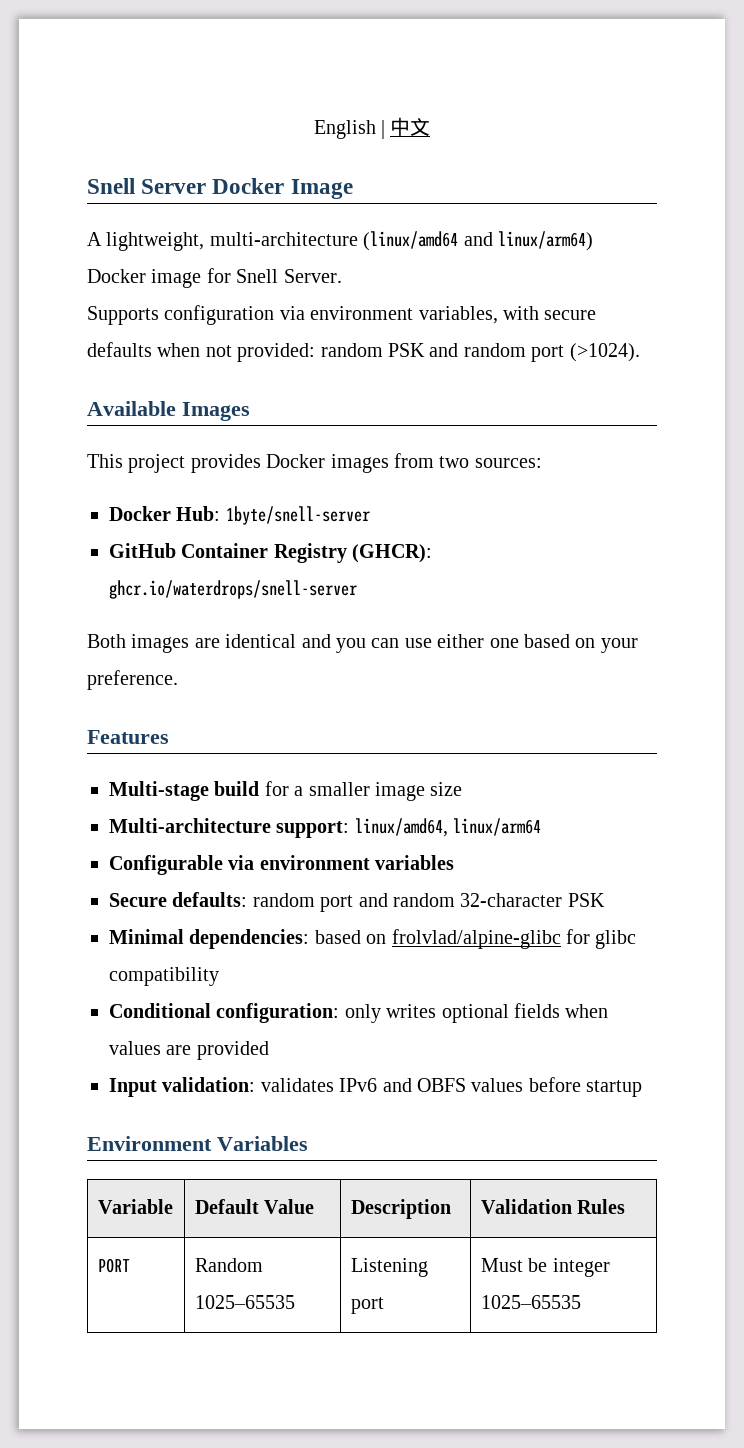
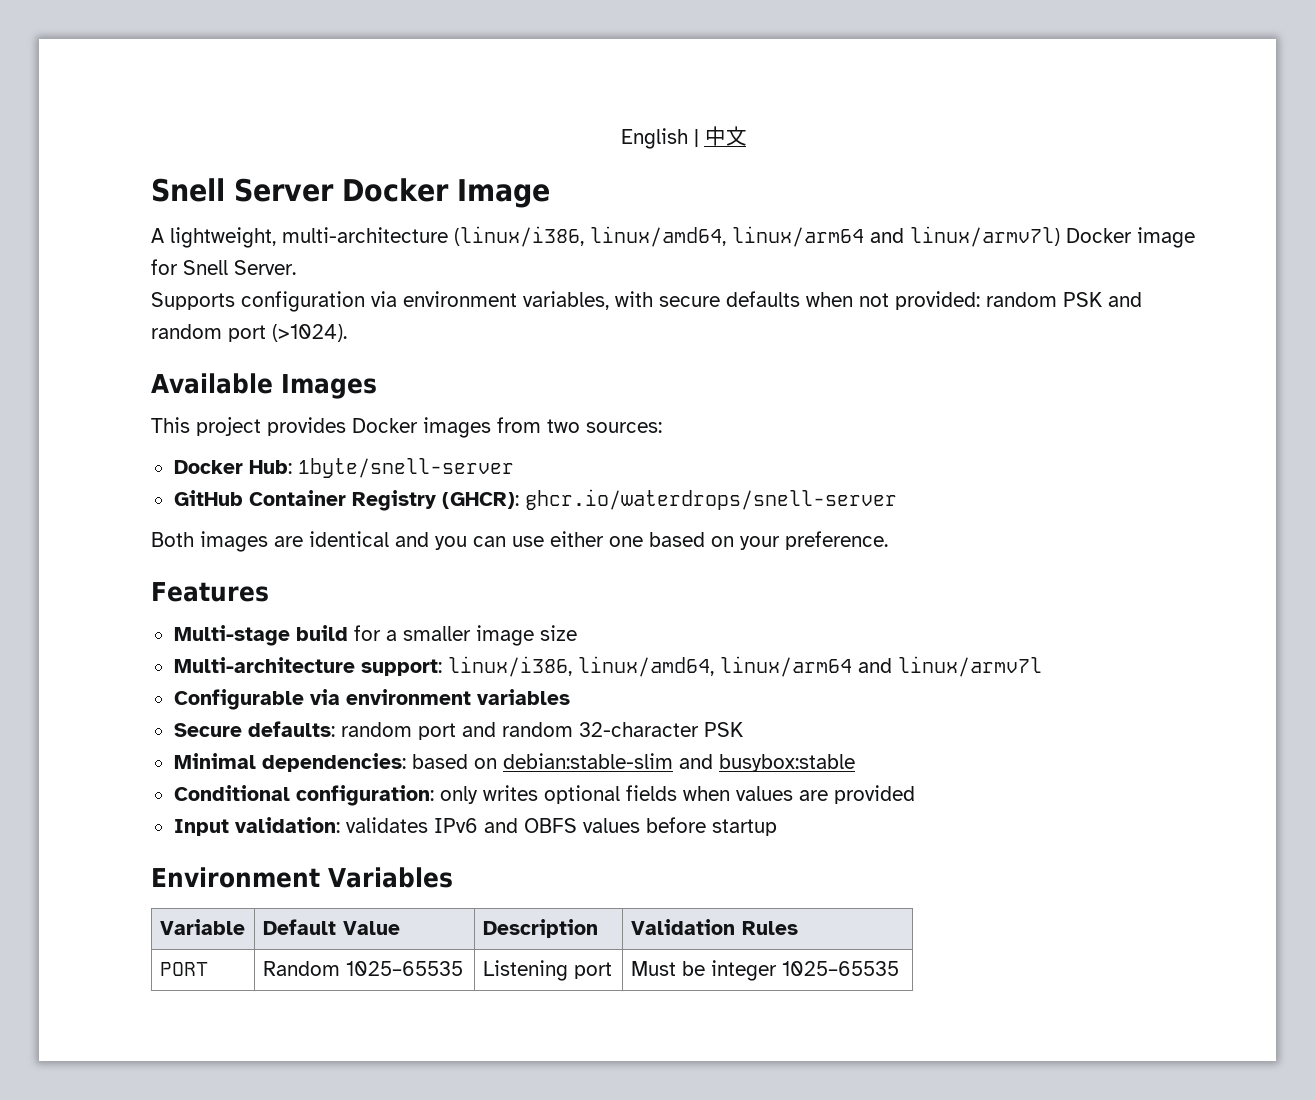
- A lightweight, multi-architecture (linux/amd64 and linux/arm64) Docker image for Snell Server.
+ A lightweight, multi-architecture (linux/i386, linux/amd64, linux/arm64 and linux/armv7l) Docker image for Snell Server.
- Multi-architecture support: linux/amd64, linux/arm64
+ Multi-architecture support: linux/i386, linux/amd64, linux/arm64 and linux/armv7l
- Minimal dependencies: based on frolvlad/alpine-glibc for glibc compatibility
+ Minimal dependencies: based on debian:stable-slim and busybox:stable

